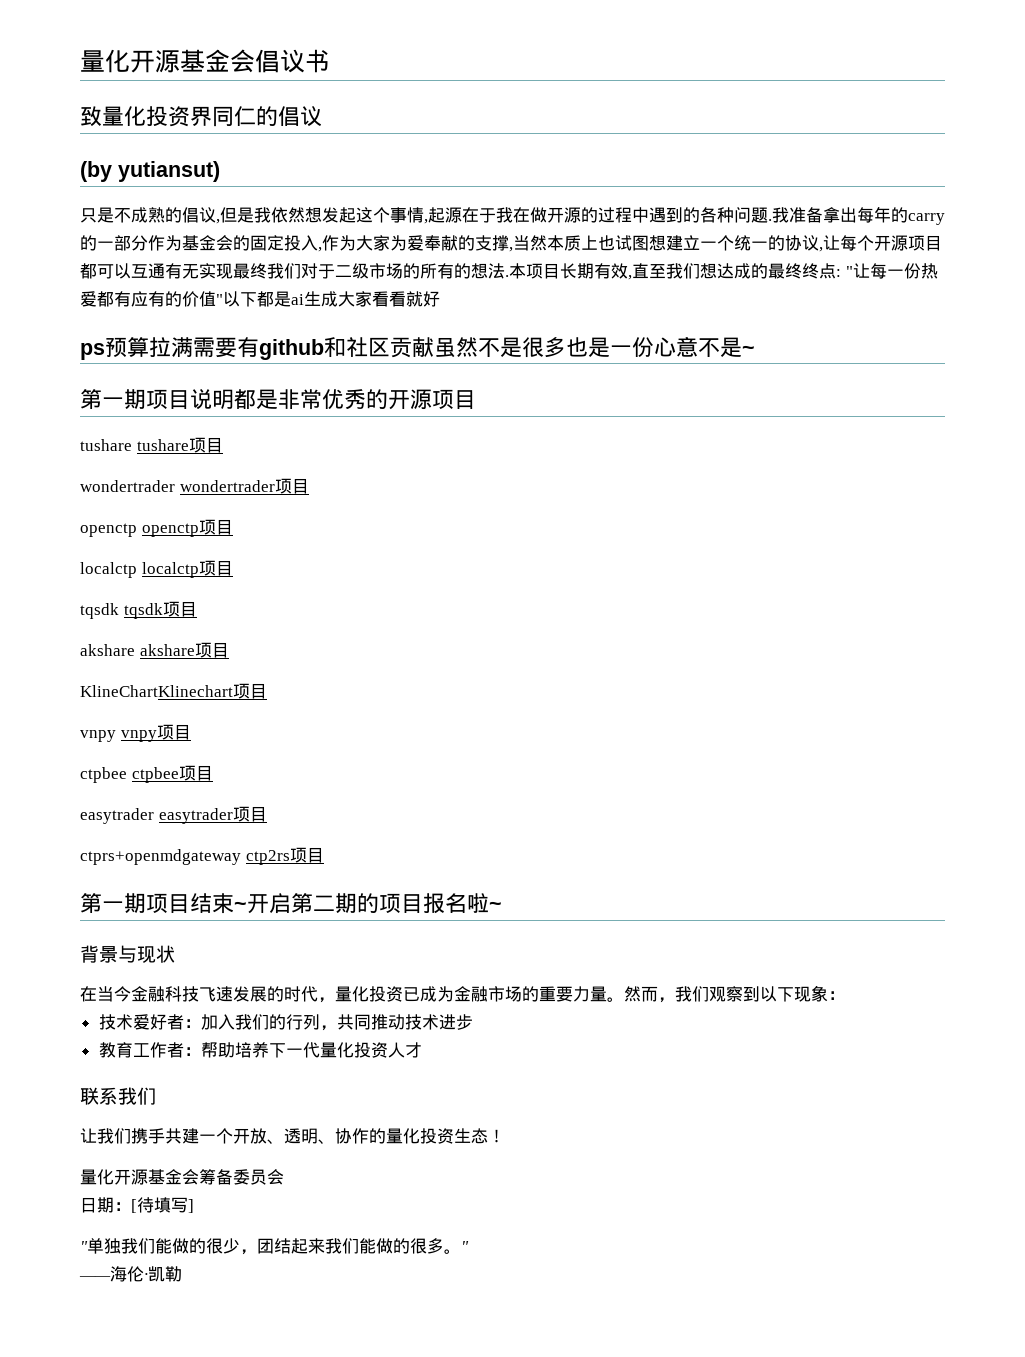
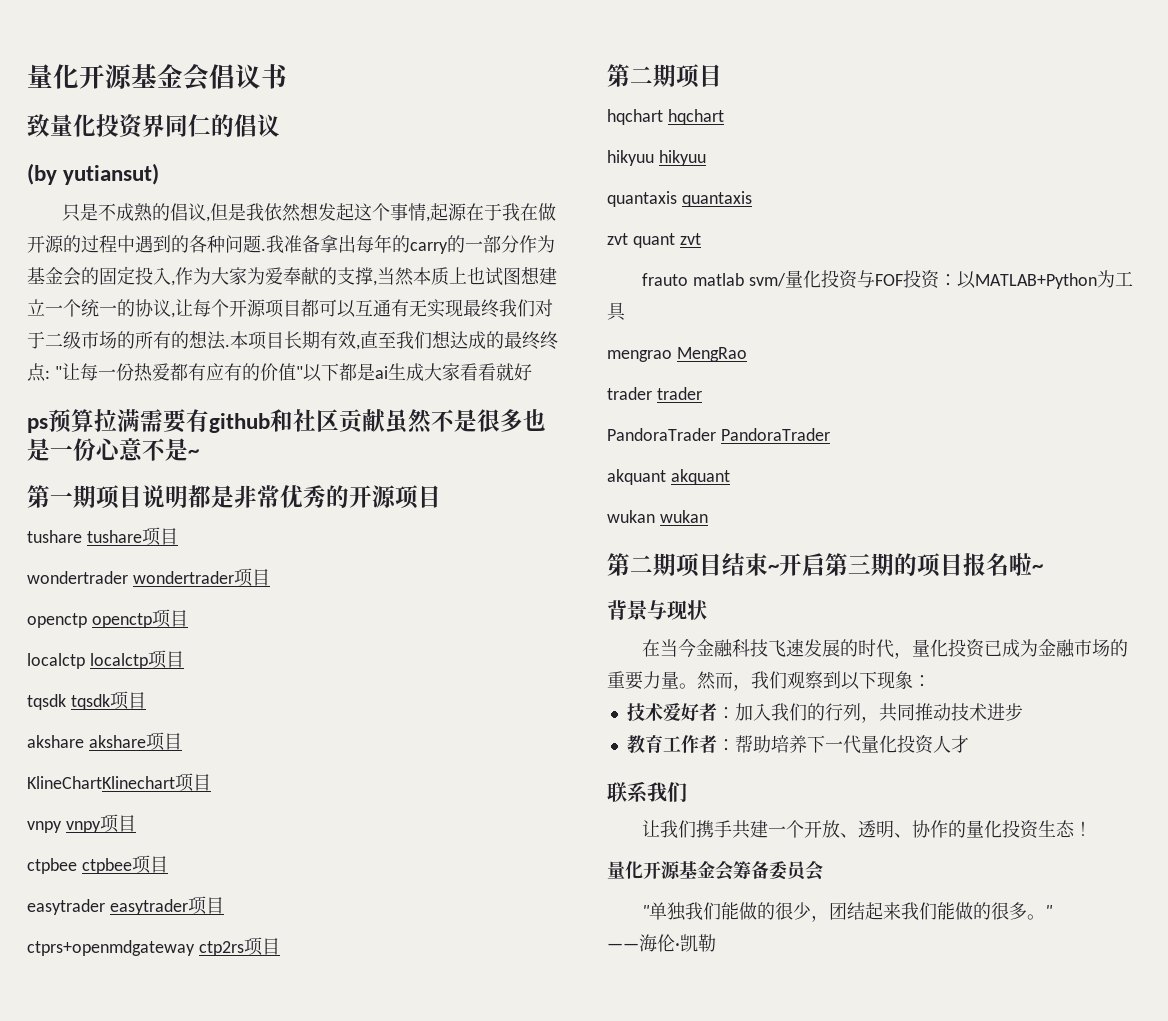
  ctprs+openmdgateway ctp2rs项目
- 第一期项目结束~开启第二期的项目报名啦~
+ 第二期项目
+ hqchart hqchart
+ hikyuu hikyuu
+ quantaxis quantaxis
+ zvt quant zvt
+ frauto matlab svm/量化投资与FOF投资：以MATLAB+Python为工具
+ mengrao MengRao
+ trader trader
+ PandoraTrader PandoraTrader
+ akquant akquant
+ wukan wukan
+ 第二期项目结束~开启第三期的项目报名啦~
- 日期：[待填写]

